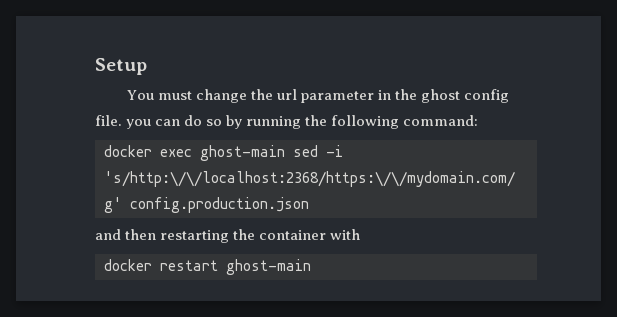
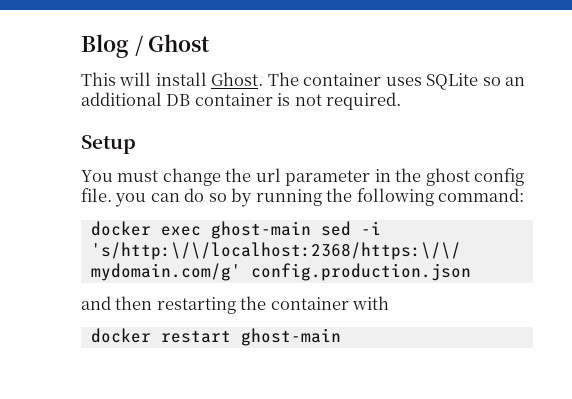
+ Blog / Ghost
+ This will install Ghost. The container uses SQLite so an additional DB container is not required.

